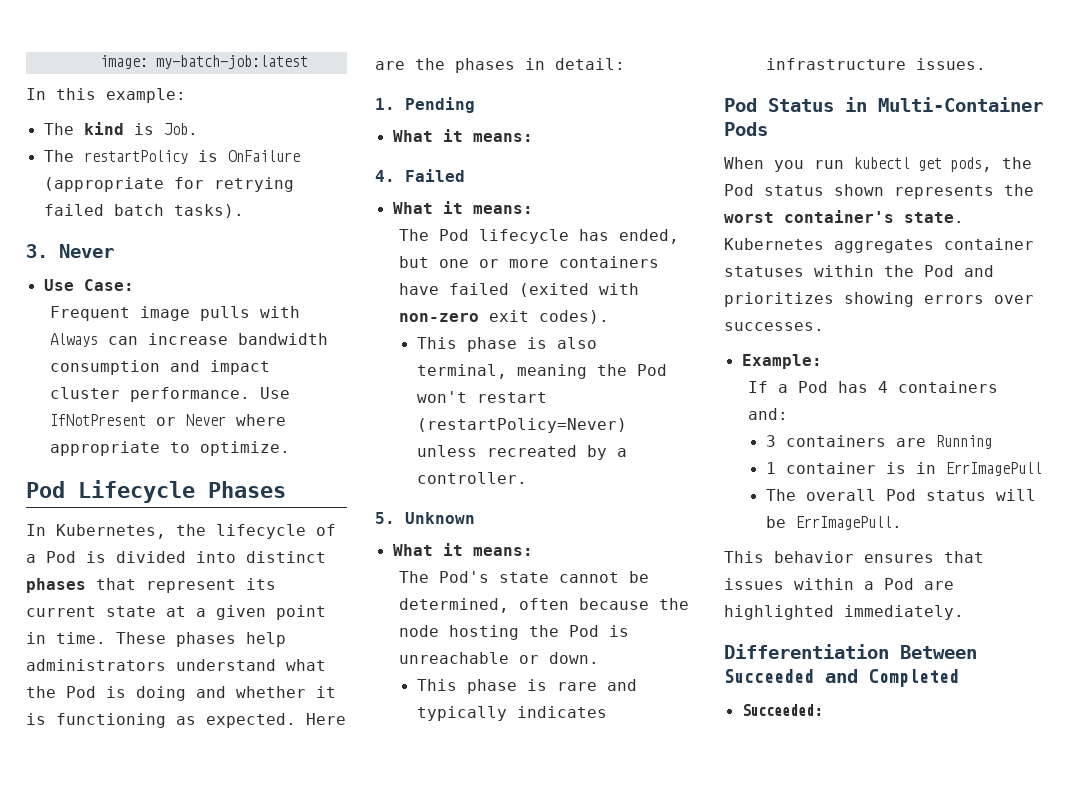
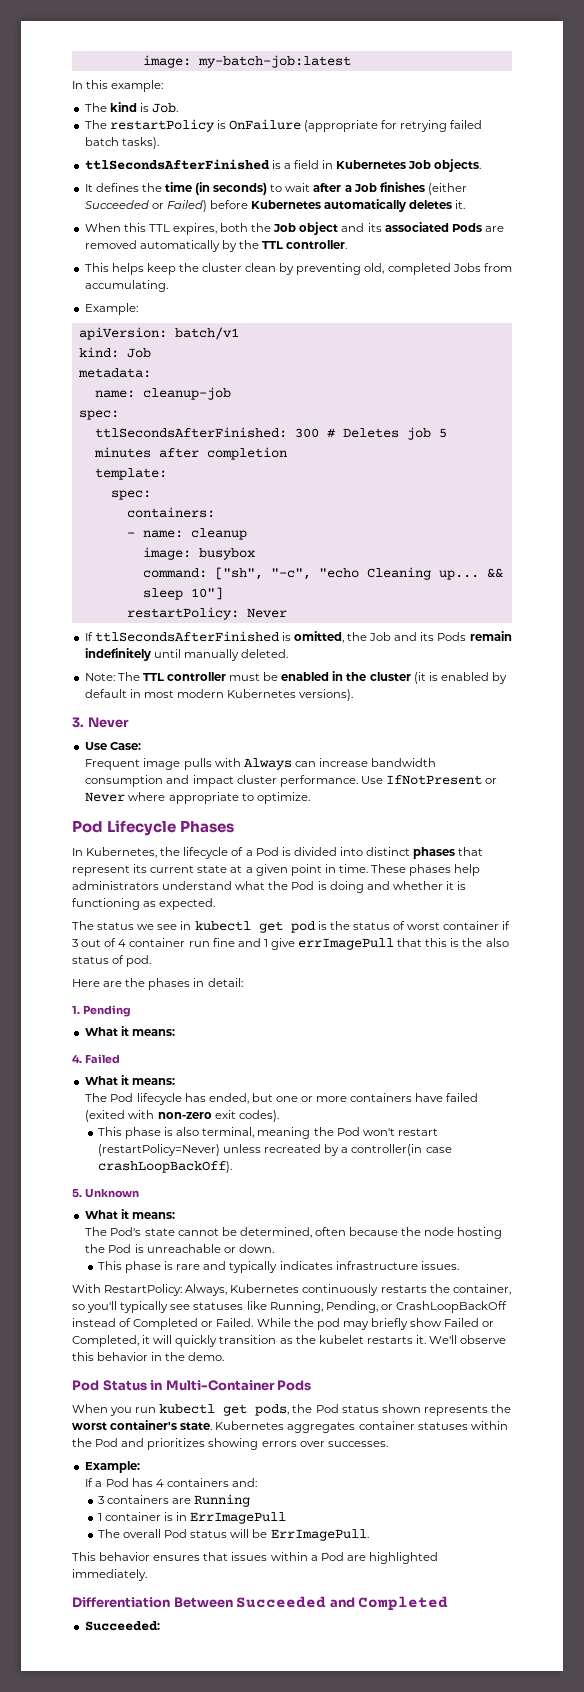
+ ttlSecondsAfterFinished is a field in Kubernetes Job objects.
+ It defines the time (in seconds) to wait after a Job finishes (either Succeeded or Failed) before Kubernetes automatically deletes it.
+ When this TTL expires, both the Job object and its associated Pods are removed automatically by the TTL controller.
+ This helps keep the cluster clean by preventing old, completed Jobs from accumulating.
+ Example:
+ apiVersion: batch/v1
+ kind: Job
+ metadata:
+ name: cleanup-job
+ spec:
+ ttlSecondsAfterFinished: 300 # Deletes job 5 minutes after completion
+ template:
+ spec:
+ containers:
+ - name: cleanup
+ image: busybox
+ command: ["sh", "-c", "echo Cleaning up... && sleep 10"]
+ restartPolicy: Never
+ If ttlSecondsAfterFinished is omitted, the Job and its Pods remain indefinitely until manually deleted.
+ Note: The TTL controller must be enabled in the cluster (it is enabled by default in most modern Kubernetes versions).
- These phases help administrators understand what the Pod is doing and whether it is functioning as expected. Here are the phases in detail:
+ These phases help administrators understand what the Pod is doing and whether it is functioning as expected.
+ The status we see in kubectl get pod is the status of worst container if 3 out of 4 container run fine and 1 give errImagePull that this is the also status of pod.
+ Here are the phases in detail:
- This phase is also terminal, meaning the Pod won't restart (restartPolicy=Never) unless recreated by a controller.
+ This phase is also terminal, meaning the Pod won't restart (restartPolicy=Never) unless recreated by a controller(in case crashLoopBackOff).
+ With RestartPolicy: Always, Kubernetes continuously restarts the container, so you'll typically see statuses like Running, Pending, or CrashLoopBackOff instead of Completed or Failed. While the pod may briefly show Failed or Completed, it will quickly transition as the kubelet restarts it. We'll observe this behavior in the demo.

